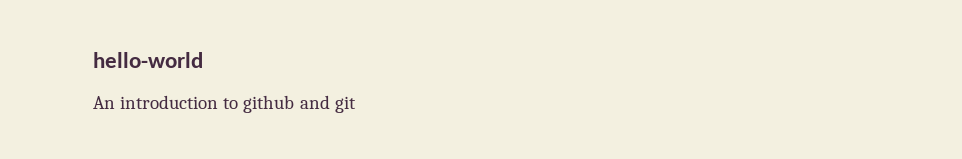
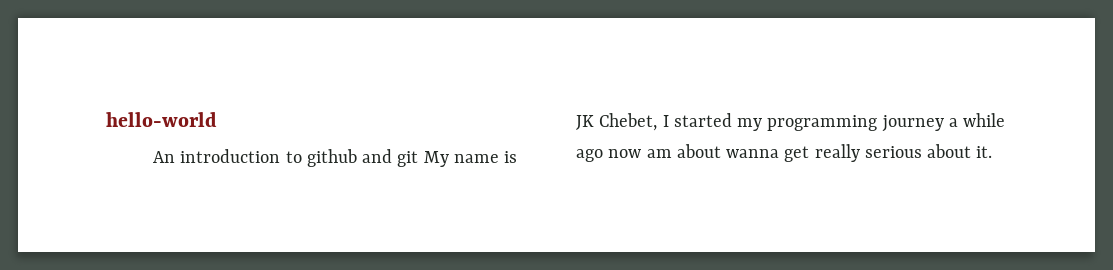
- An introduction to github and git
+ An introduction to github and git My name is JK Chebet, I started my programming journey a while ago now am about wanna get really serious about it.

